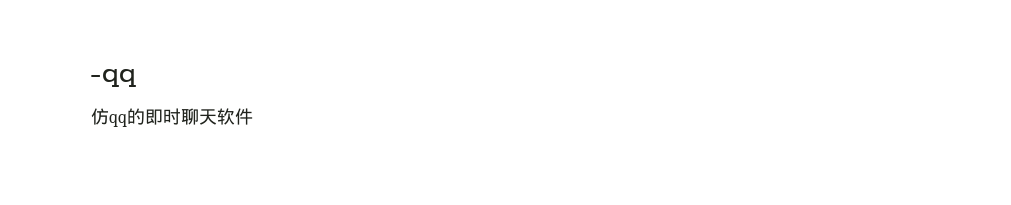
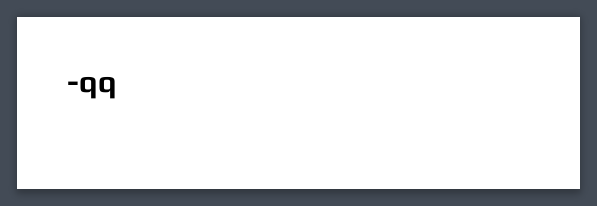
- 仿qq的即时聊天软件

